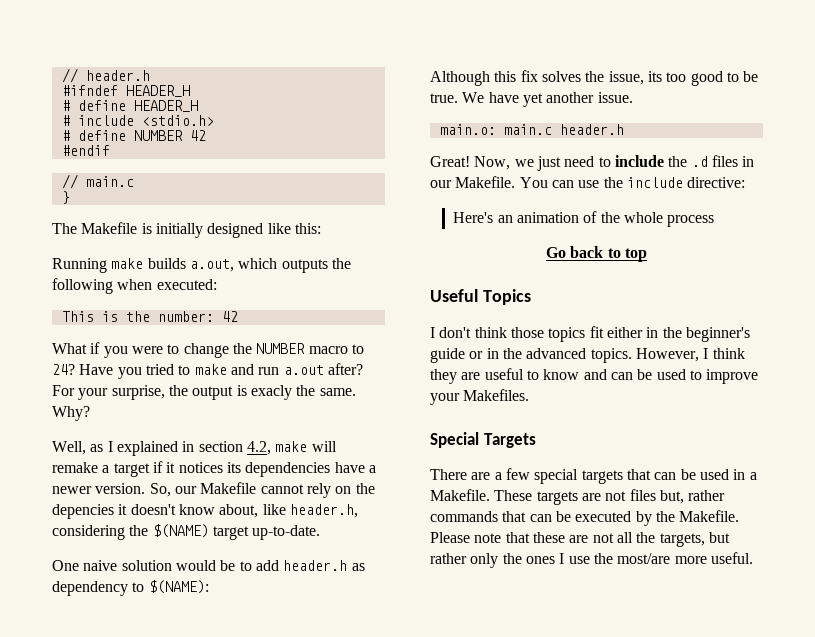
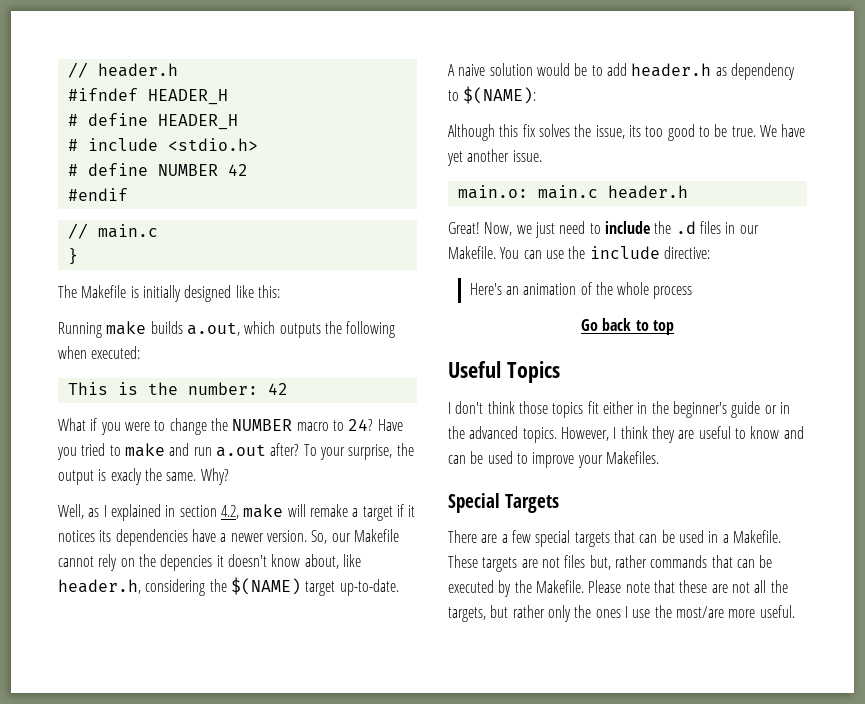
- For your surprise, the output is exacly the same.
+ To your surprise, the output is exacly the same.
- One naive solution would be to add header.h as dependency to $(NAME):
+ A naive solution would be to add header.h as dependency to $(NAME):

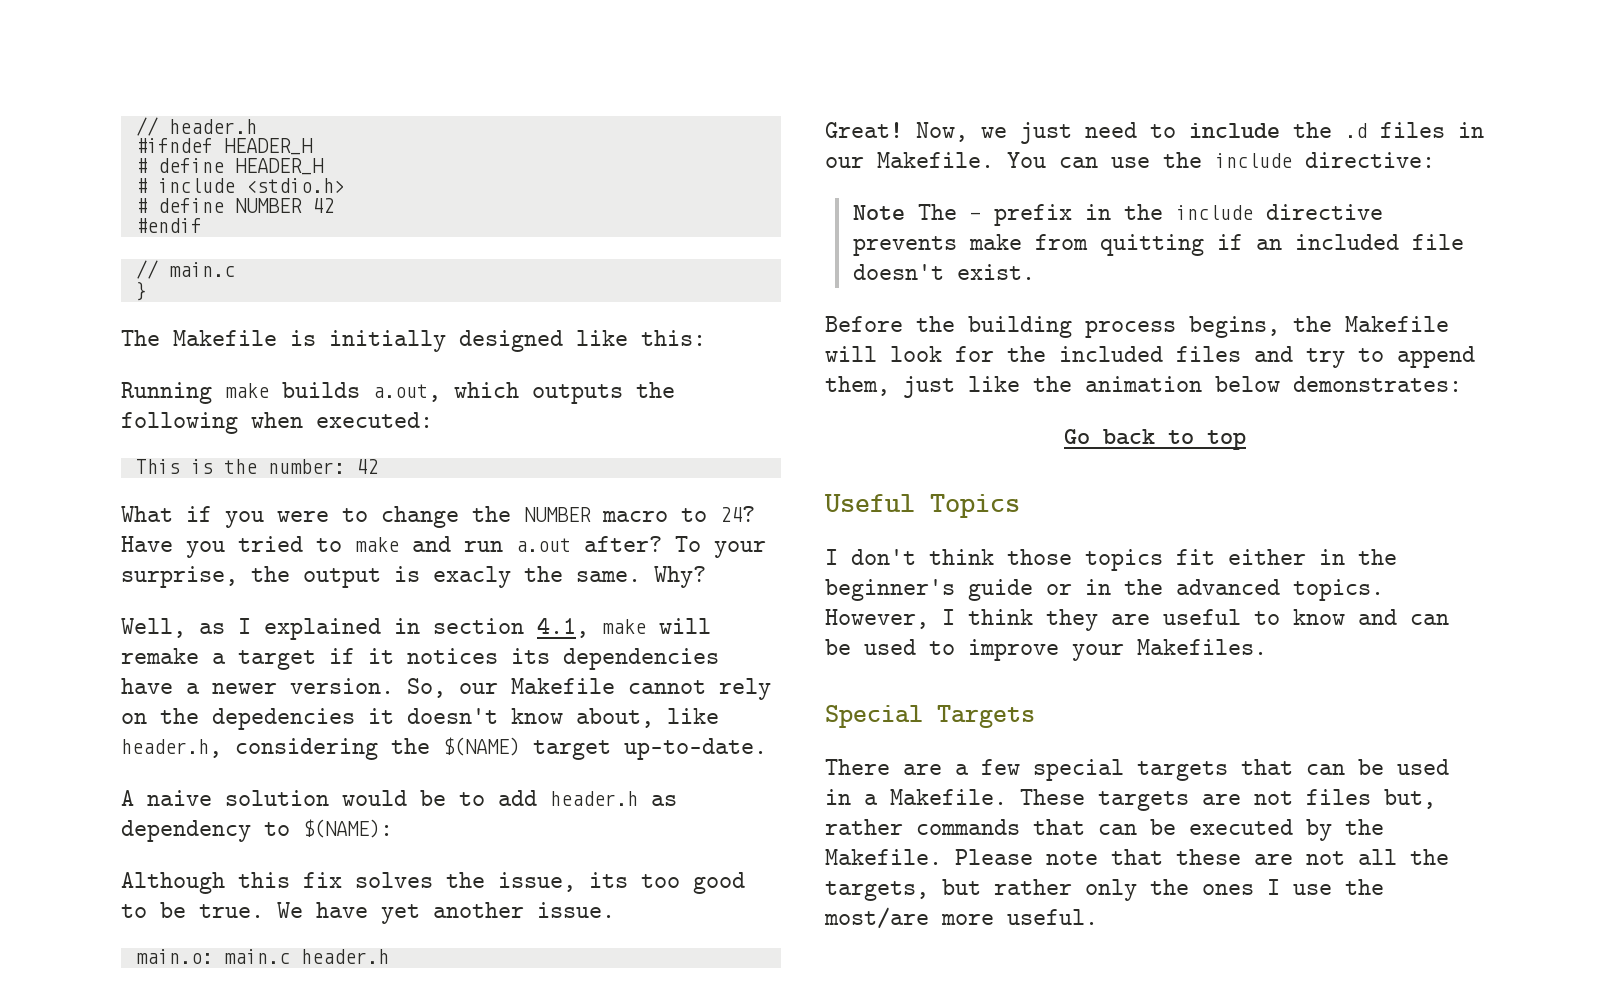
- Well, as I explained in section 4.2, make will remake a target if it notices its dependencies have a newer version.
+ Well, as I explained in section 4.1, make will remake a target if it notices its dependencies have a newer version.
- So, our Makefile cannot rely on the depencies it doesn't know about, like header.h, considering the $(NAME) target up-to-date.
+ So, our Makefile cannot rely on the depedencies it doesn't know about, like header.h, considering the $(NAME) target up-to-date.
- Here's an animation of the whole process
+ Note The - prefix in the include directive prevents make from quitting if an included file doesn't exist.
+ Before the building process begins, the Makefile will look for the included files and try to append them, just like the animation below demonstrates:

